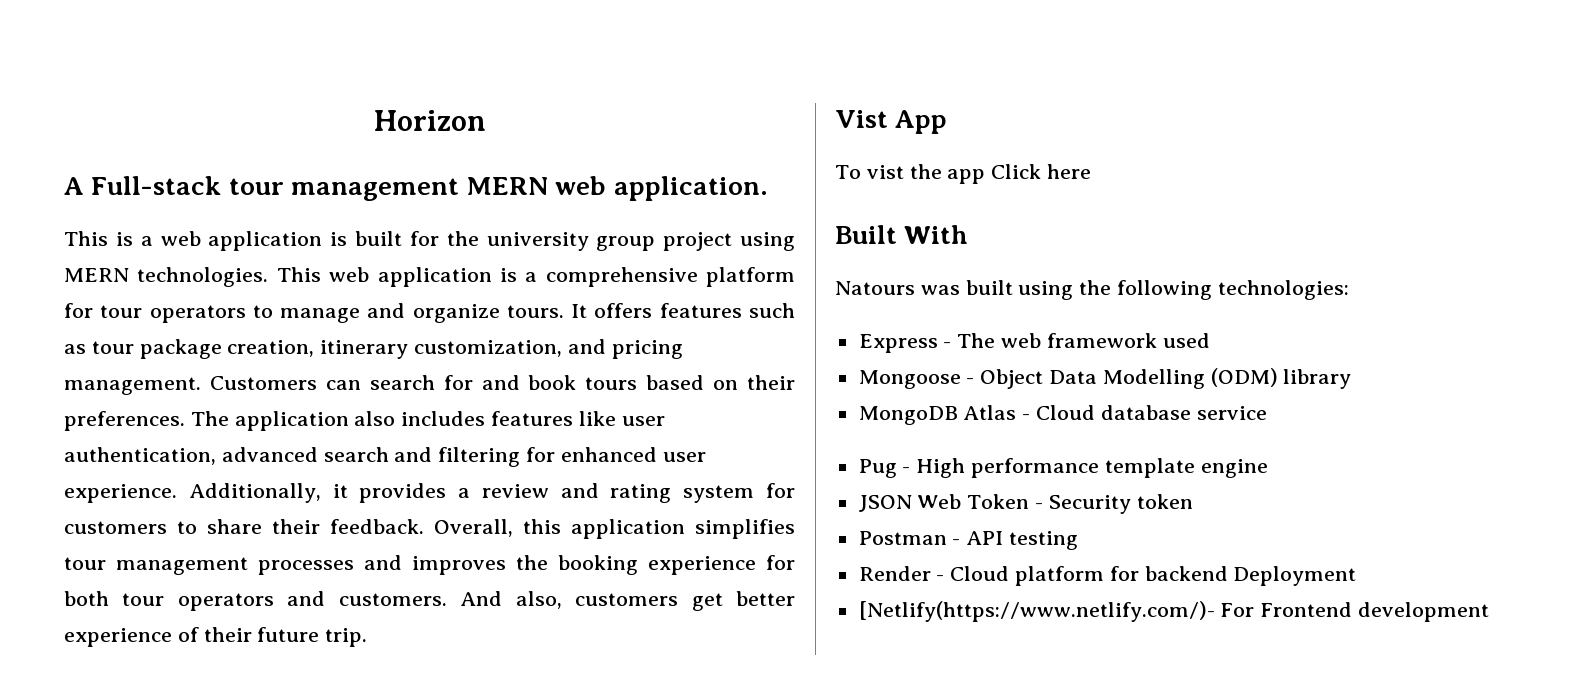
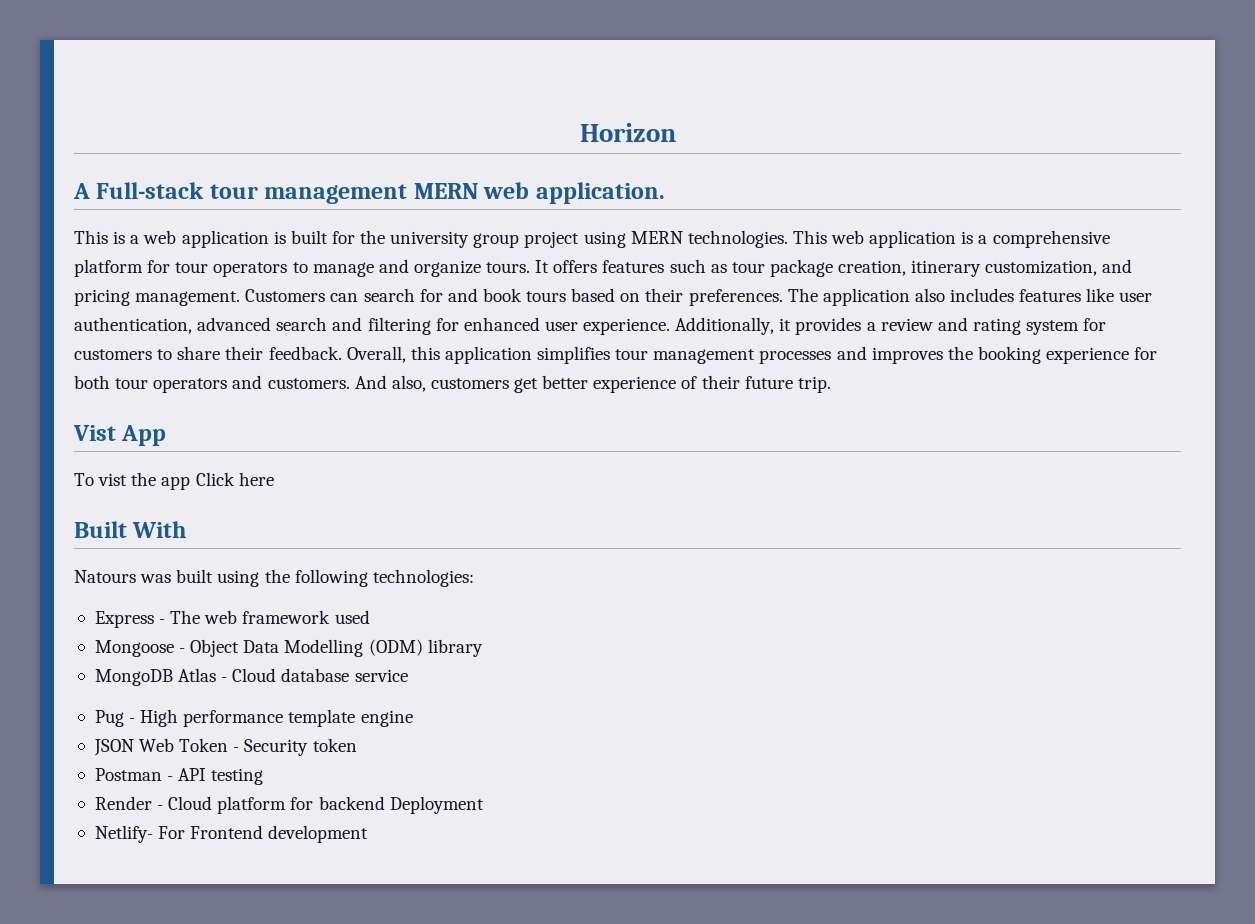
- [Netlify(https://www.netlify.com/)- For Frontend development
+ Netlify- For Frontend development

